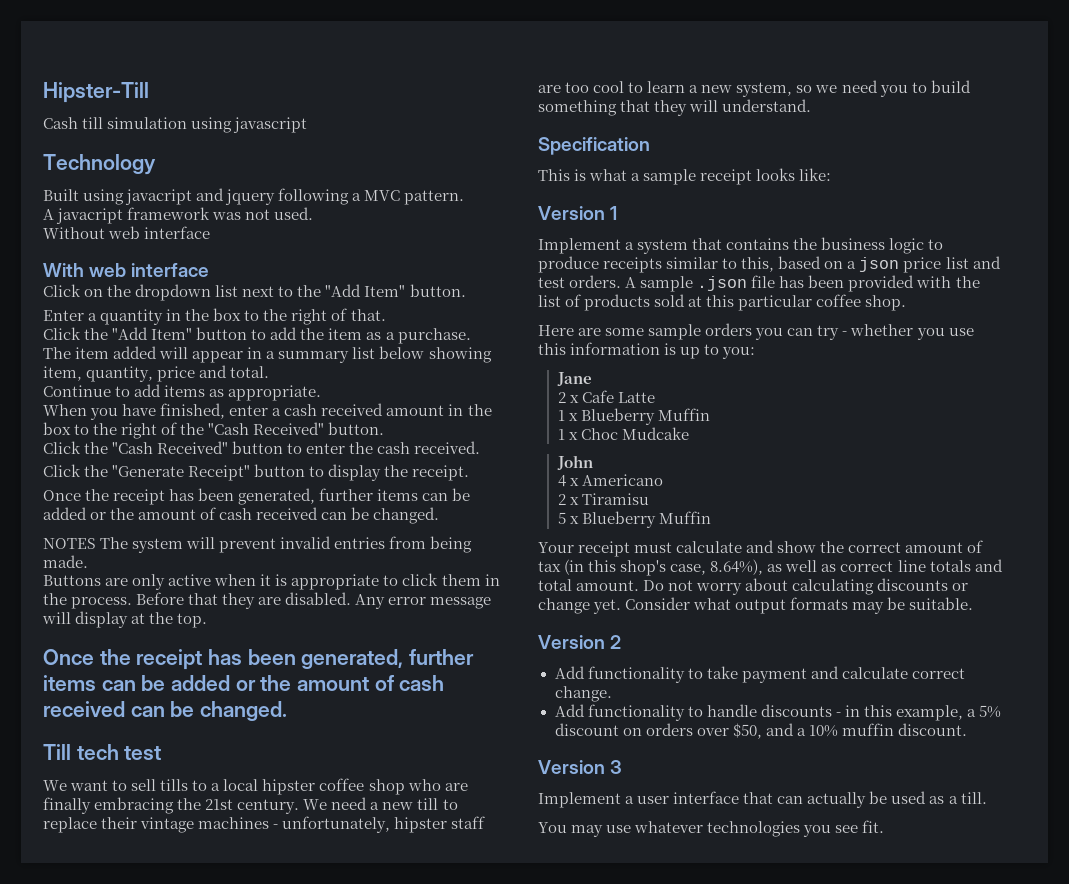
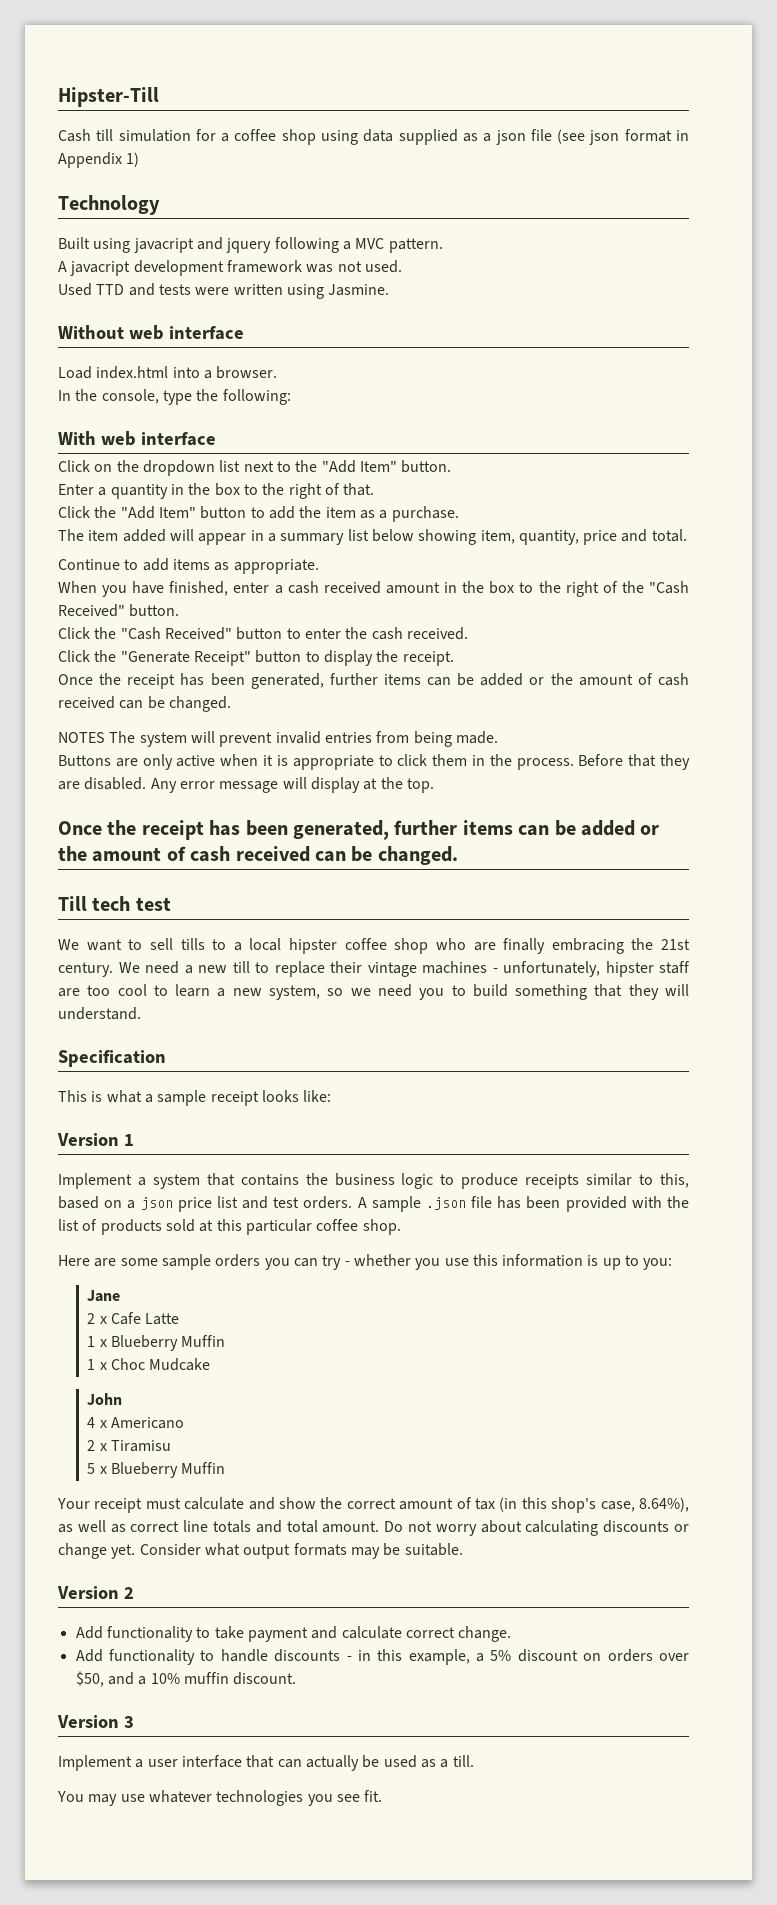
- Cash till simulation using javascript
+ Cash till simulation for a coffee shop using data supplied as a json file (see json format in Appendix 1)
- A javacript framework was not used.
+ A javacript development framework was not used.
+ Used TTD and tests were written using Jasmine.
  Without web interface
+ Load index.html into a browser.
+ In the console, type the following:

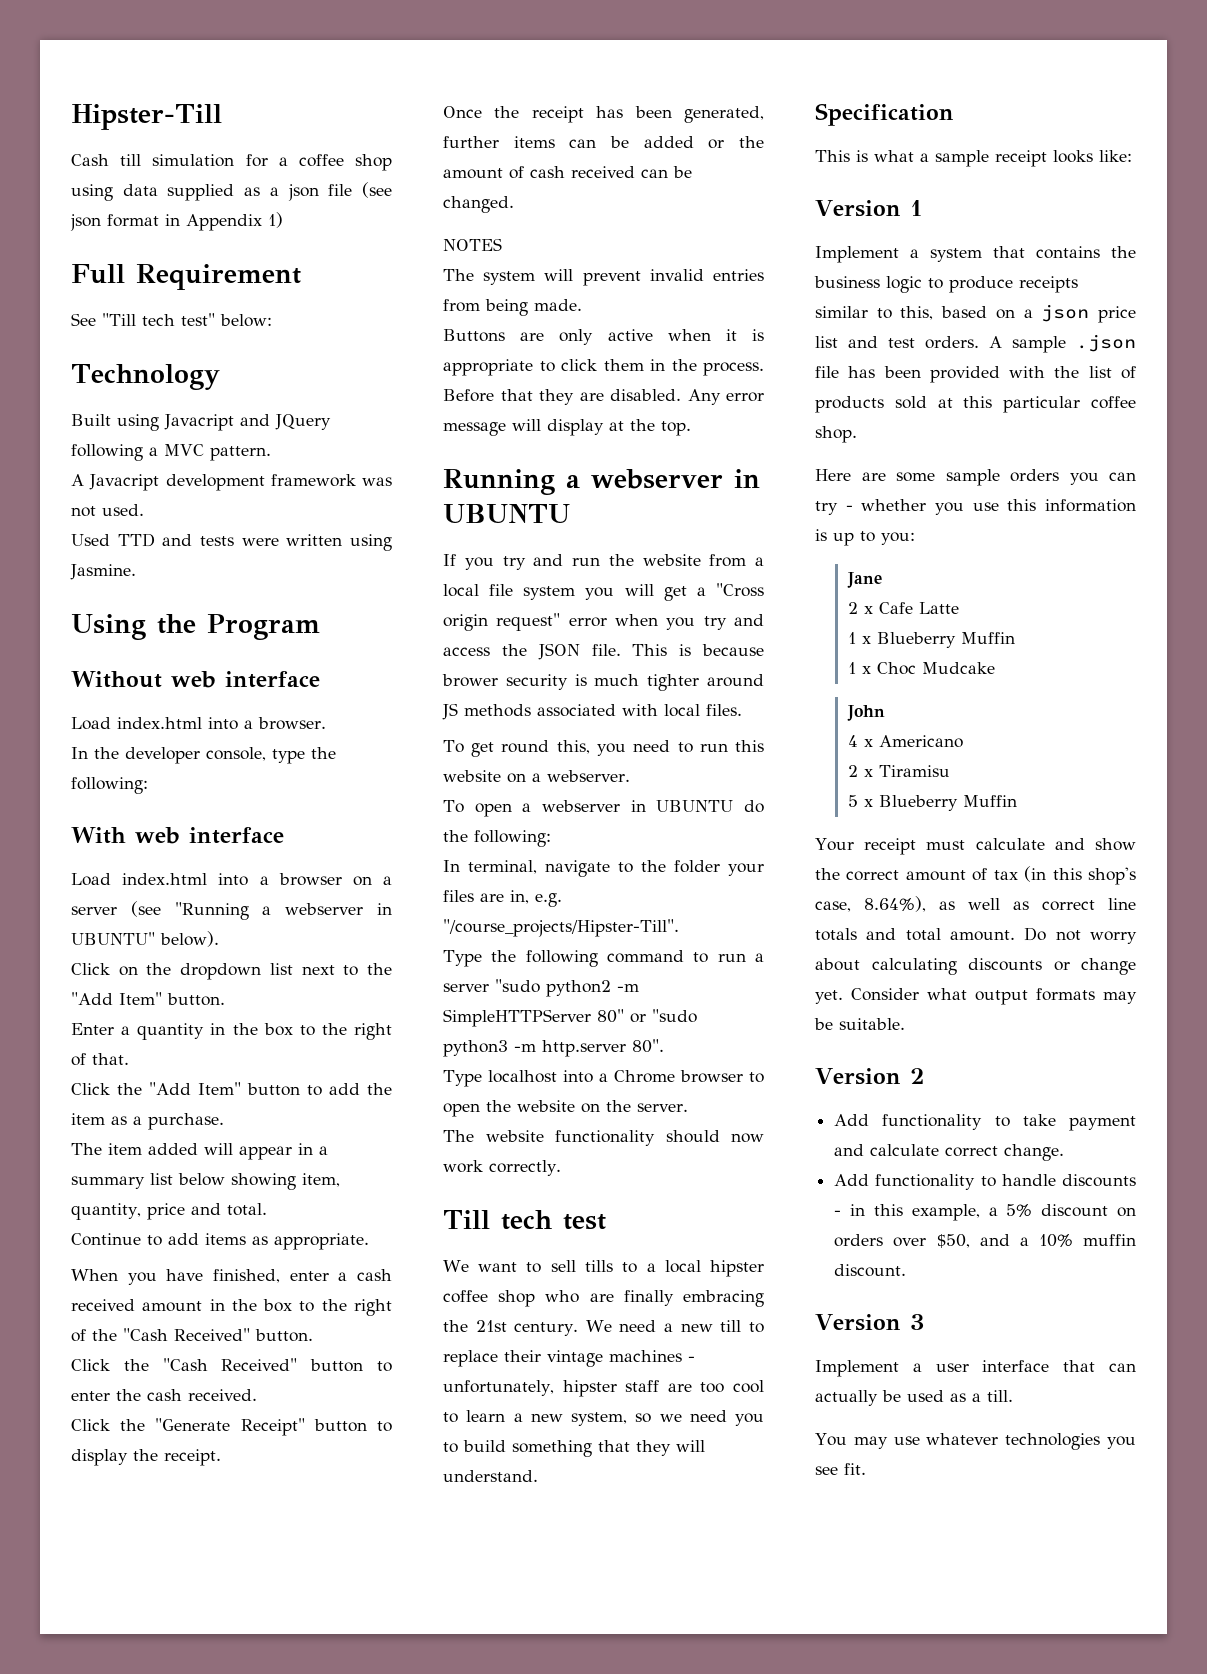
+ Full Requirement
+ See "Till tech test" below:
- Built using javacript and jquery following a MVC pattern.
+ Built using Javacript and JQuery following a MVC pattern.
- A javacript development framework was not used.
+ A Javacript development framework was not used.
+ Using the Program
- In the console, type the following:
+ In the developer console, type the following:
+ Load index.html into a browser on a server (see "Running a webserver in UBUNTU" below).
- NOTES The system will prevent invalid entries from being made.
+ NOTES
+ The system will prevent invalid entries from being made.
  Any error message will display at the top.
- Once the receipt has been generated, further items can be added or the amount of cash received can be changed.
+ Running a webserver in UBUNTU
+ If you try and run the website from a local file system you will get a "Cross origin request" error when you try and access the JSON file. This is because brower security is much tighter around JS methods associated with local files.
+ To get round this, you need to run this website on a webserver.
+ To open a webserver in UBUNTU do the following:
+ In terminal, navigate to the folder your files are in, e.g. "/course_projects/Hipster-Till".
+ Type the following command to run a server "sudo python2 -m SimpleHTTPServer 80" or "sudo python3 -m http.server 80".
+ Type localhost into a Chrome browser to open the website on the server.
+ The website functionality should now work correctly.

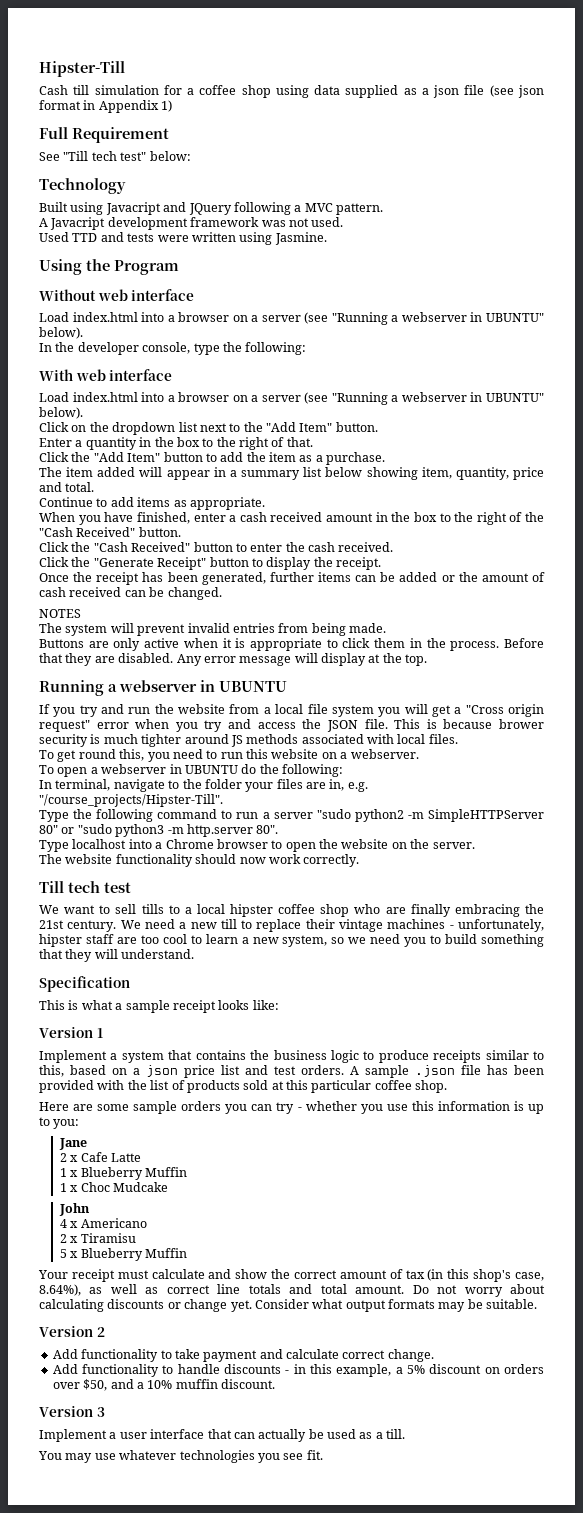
  Without web interface
- Load index.html into a browser.
+ Load index.html into a browser on a server (see "Running a webserver in UBUNTU" below).

